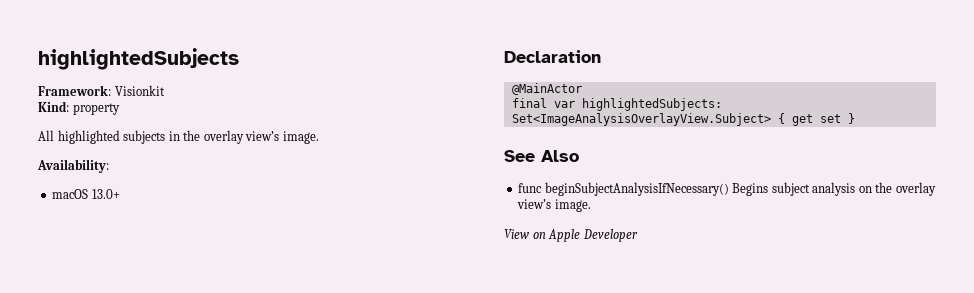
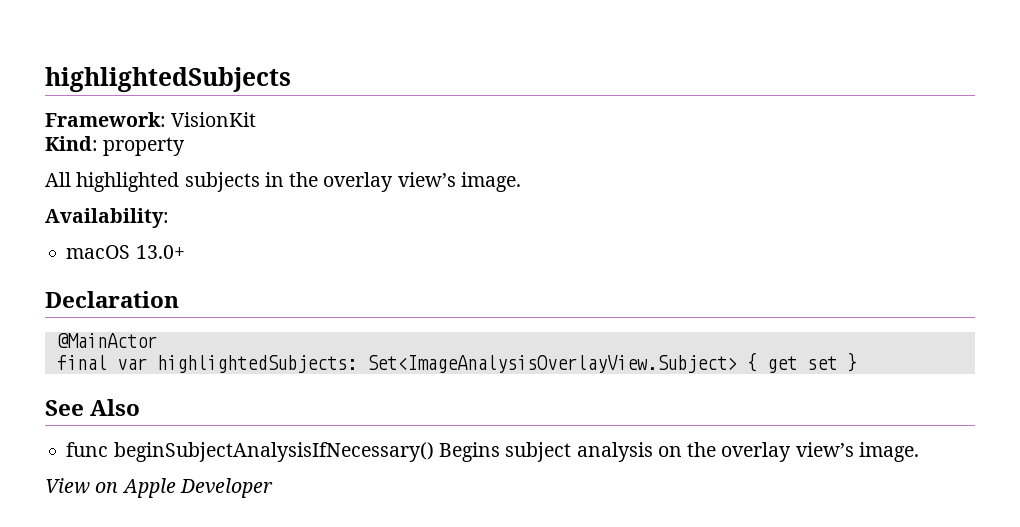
- Framework: Visionkit
+ Framework: VisionKit

